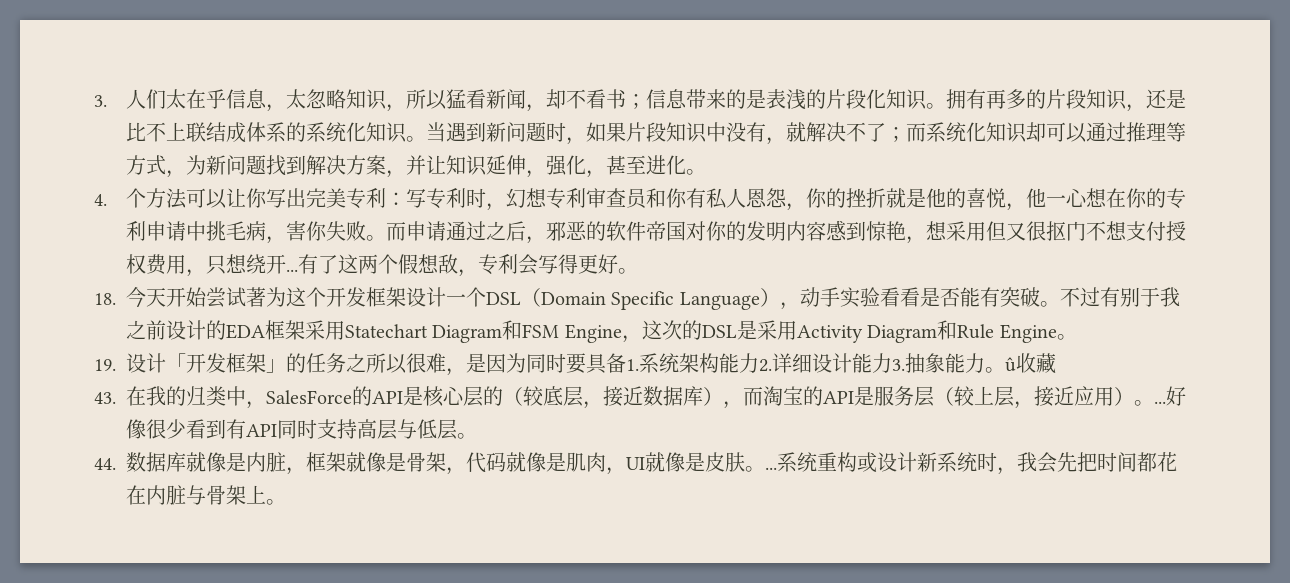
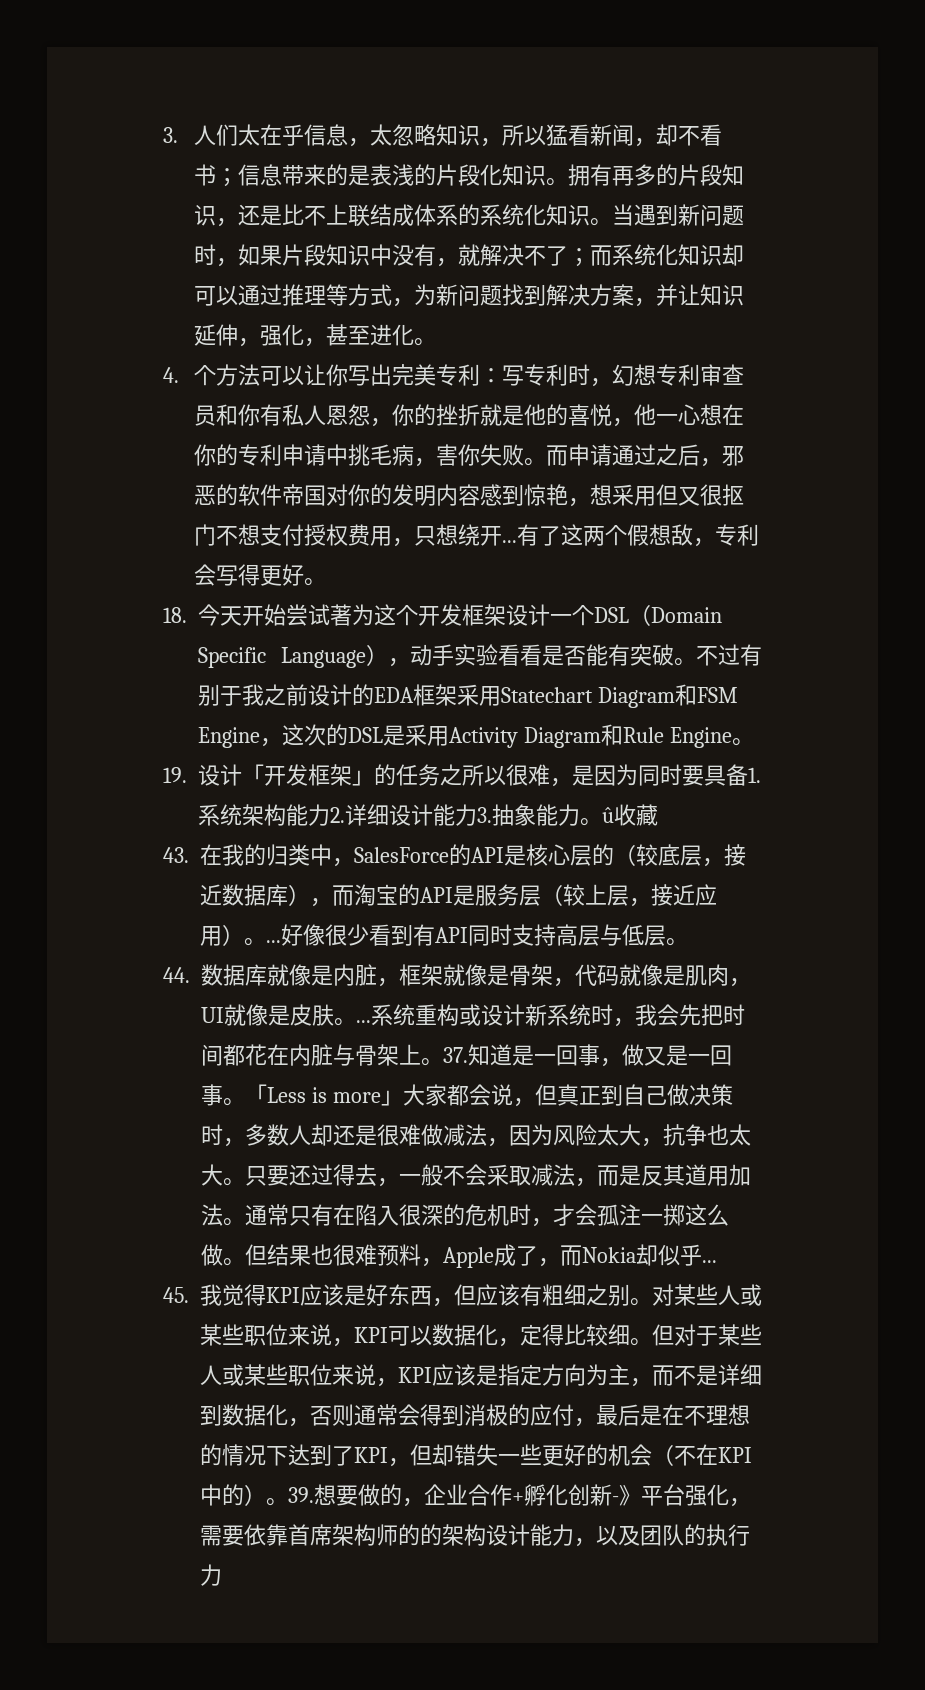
+ 37.知道是一回事，做又是一回事。「Less is more」大家都会说，但真正到自己做决策时，多数人却还是很难做减法，因为风险太大，抗争也太大。只要还过得去，一般不会采取减法，而是反其道用加法。通常只有在陷入很深的危机时，才会孤注一掷这么做。但结果也很难预料，Apple成了，而Nokia却似乎...
+ 45.我觉得KPI应该是好东西，但应该有粗细之别。对某些人或某些职位来说，KPI可以数据化，定得比较细。但对于某些人或某些职位来说，KPI应该是指定方向为主，而不是详细到数据化，否则通常会得到消极的应付，最后是在不理想的情况下达到了KPI，但却错失一些更好的机会（不在KPI中的）。39.想要做的，企业合作+孵化创新-》平台强化，需要依靠首席架构师的的架构设计能力，以及团队的执行力

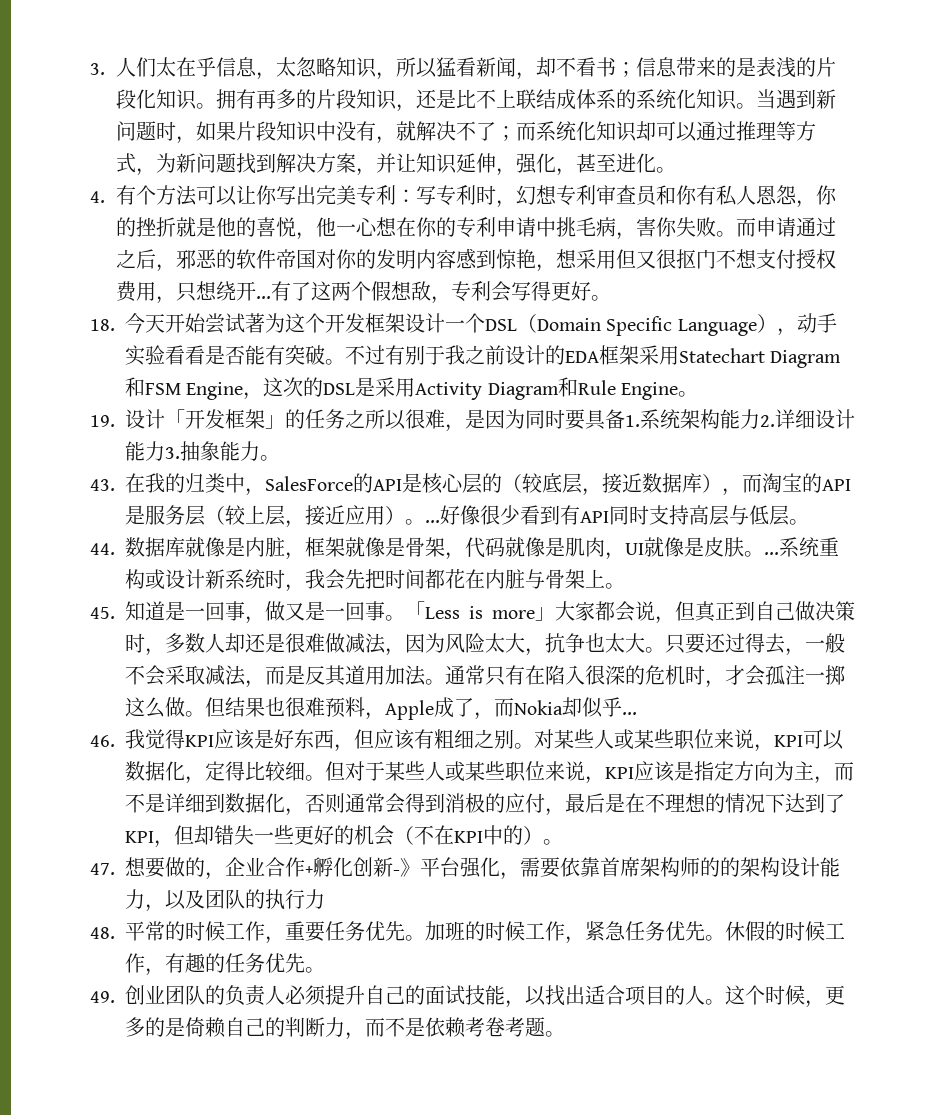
- 4.个方法可以让你写出完美专利：写专利时，幻想专利审查员和你有私人恩怨，你的挫折就是他的喜悦，他一心想在你的专利申请中挑毛病，害你失败。
+ 4.有个方法可以让你写出完美专利：写专利时，幻想专利审查员和你有私人恩怨，你的挫折就是他的喜悦，他一心想在你的专利申请中挑毛病，害你失败。
- 19.设计「开发框架」的任务之所以很难，是因为同时要具备1.系统架构能力2.详细设计能力3.抽象能力。û收藏
+ 19.设计「开发框架」的任务之所以很难，是因为同时要具备1.系统架构能力2.详细设计能力3.抽象能力。
- 系统重构或设计新系统时，我会先把时间都花在内脏与骨架上。37.知道是一回事，做又是一回事。
+ 系统重构或设计新系统时，我会先把时间都花在内脏与骨架上。
+ 45.知道是一回事，做又是一回事。
- 45.我觉得KPI应该是好东西，但应该有粗细之别。
+ 46.我觉得KPI应该是好东西，但应该有粗细之别。
- 但对于某些人或某些职位来说，KPI应该是指定方向为主，而不是详细到数据化，否则通常会得到消极的应付，最后是在不理想的情况下达到了KPI，但却错失一些更好的机会（不在KPI中的）。39.想要做的，企业合作+孵化创新-》平台强化，需要依靠首席架构师的的架构设计能力，以及团队的执行力
+ 但对于某些人或某些职位来说，KPI应该是指定方向为主，而不是详细到数据化，否则通常会得到消极的应付，最后是在不理想的情况下达到了KPI，但却错失一些更好的机会（不在KPI中的）。
+ 47.想要做的，企业合作+孵化创新-》平台强化，需要依靠首席架构师的的架构设计能力，以及团队的执行力
+ 48.平常的时候工作，重要任务优先。加班的时候工作，紧急任务优先。休假的时候工作，有趣的任务优先。
+ 49.创业团队的负责人必须提升自己的面试技能，以找出适合项目的人。这个时候，更多的是倚赖自己的判断力，而不是依赖考卷考题。

